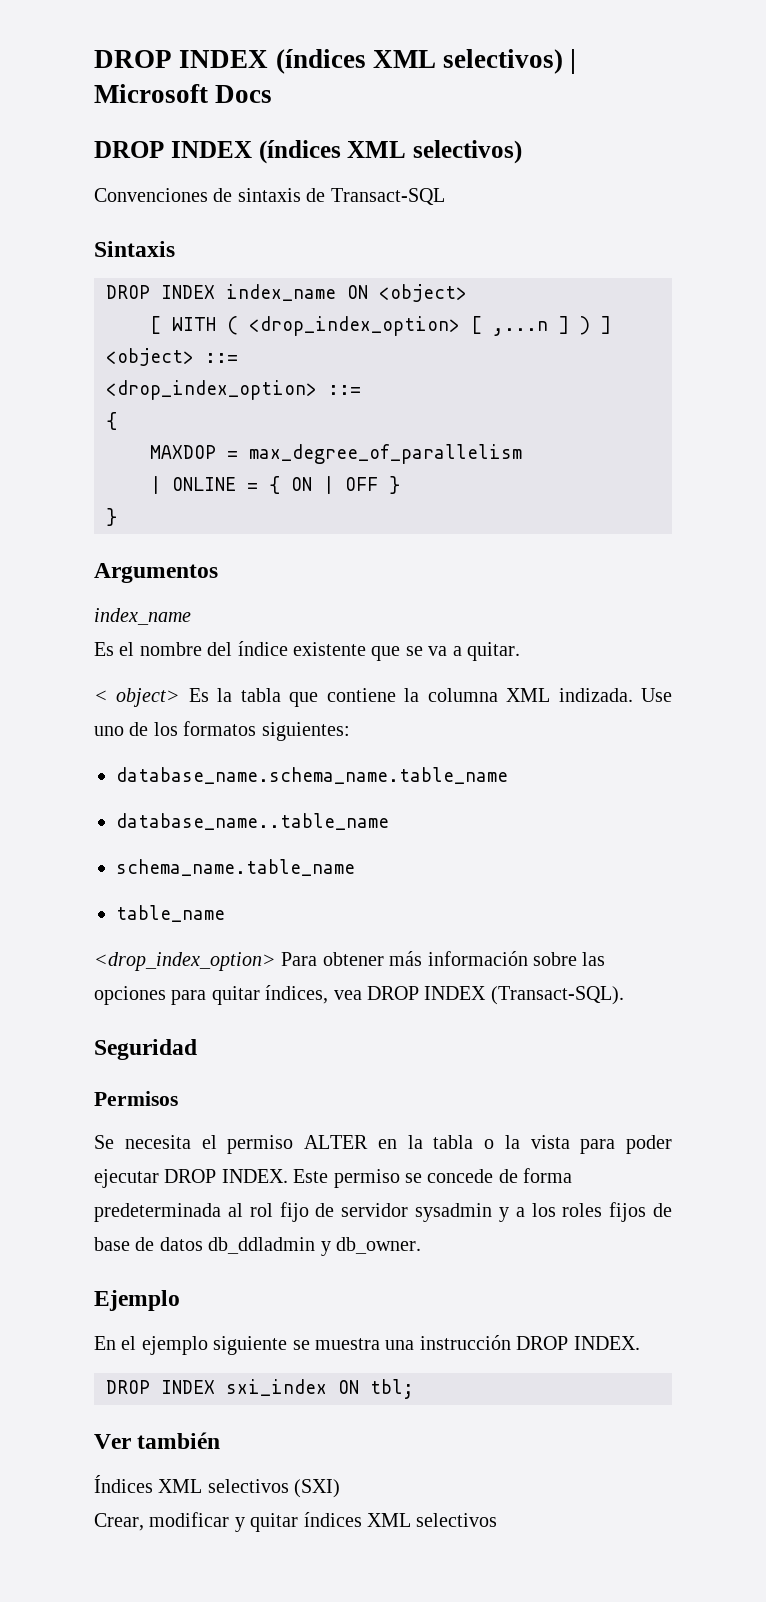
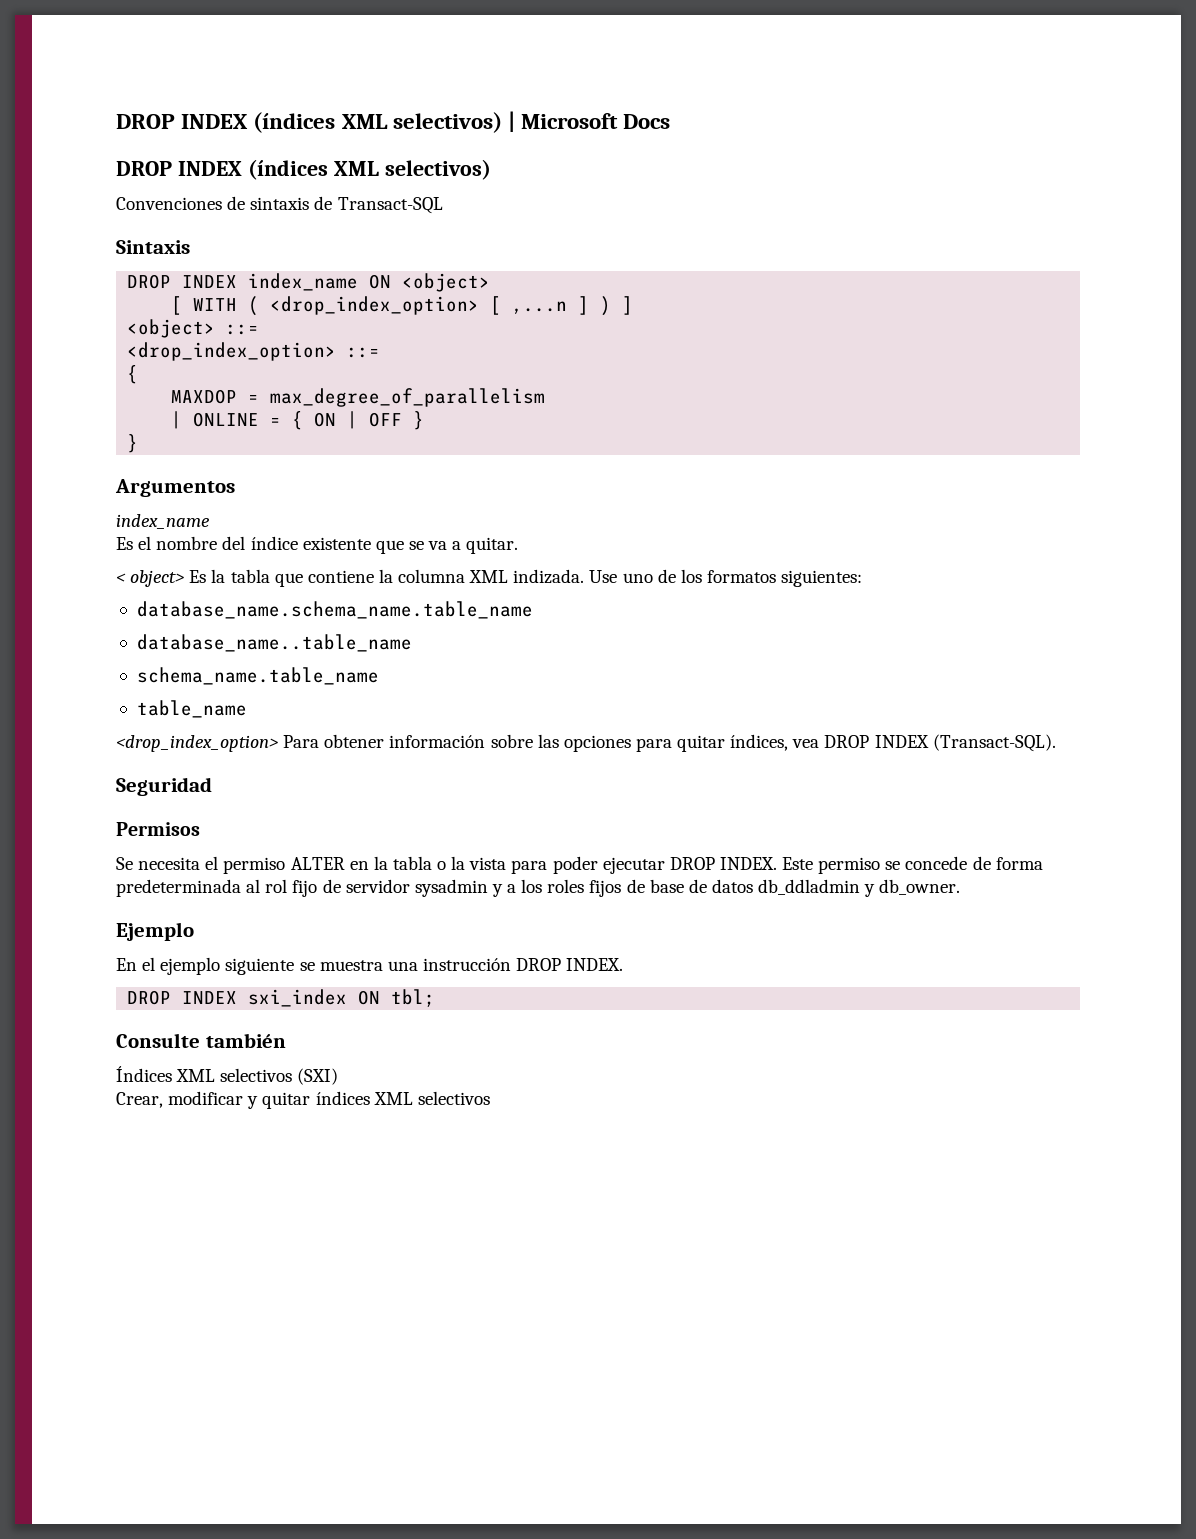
- <drop_index_option> Para obtener más información sobre las opciones para quitar índices, vea DROP INDEX (Transact-SQL).
+ <drop_index_option> Para obtener información sobre las opciones para quitar índices, vea DROP INDEX (Transact-SQL).
- Ver también
+ Consulte también

